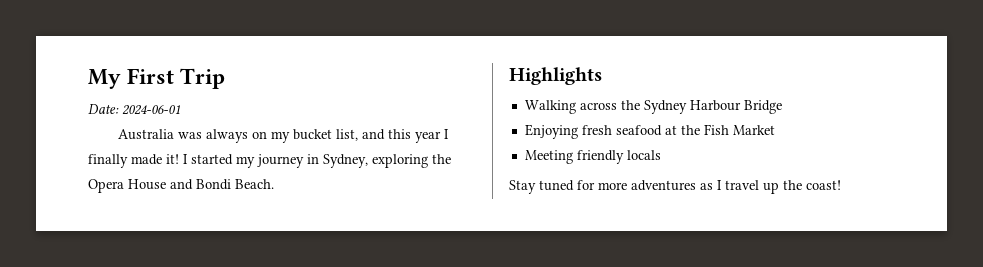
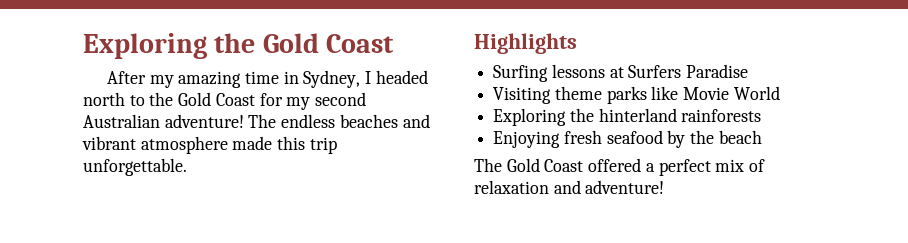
- My First Trip
- Date: 2024-06-01
- Australia was always on my bucket list, and this year I finally made it! I started my journey in Sydney, exploring the Opera House and Bondi Beach.
+ Exploring the Gold Coast
+ After my amazing time in Sydney, I headed north to the Gold Coast for my second Australian adventure! The endless beaches and vibrant atmosphere made this trip unforgettable.
  Highlights
- Walking across the Sydney Harbour Bridge
- Enjoying fresh seafood at the Fish Market
- Meeting friendly locals
- Stay tuned for more adventures as I travel up the coast!
+ Surfing lessons at Surfers Paradise
+ Visiting theme parks like Movie World
+ Exploring the hinterland rainforests
+ Enjoying fresh seafood by the beach
+ The Gold Coast offered a perfect mix of relaxation and adventure!

